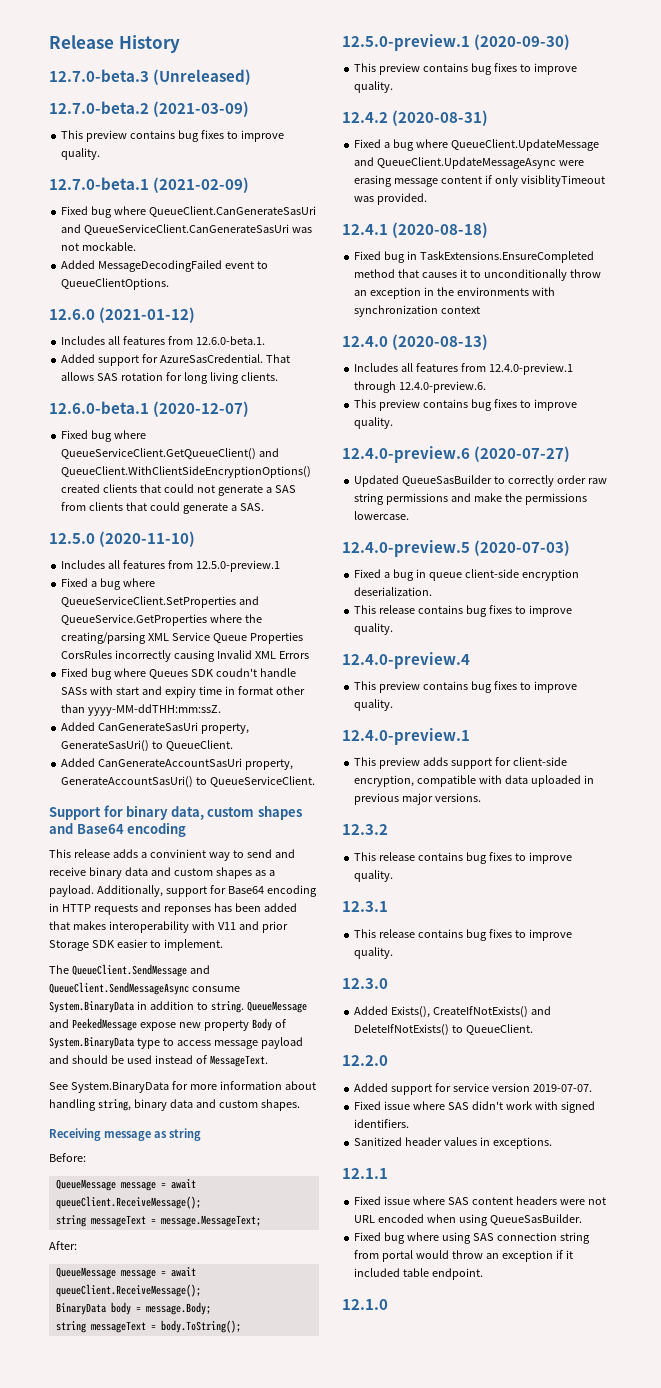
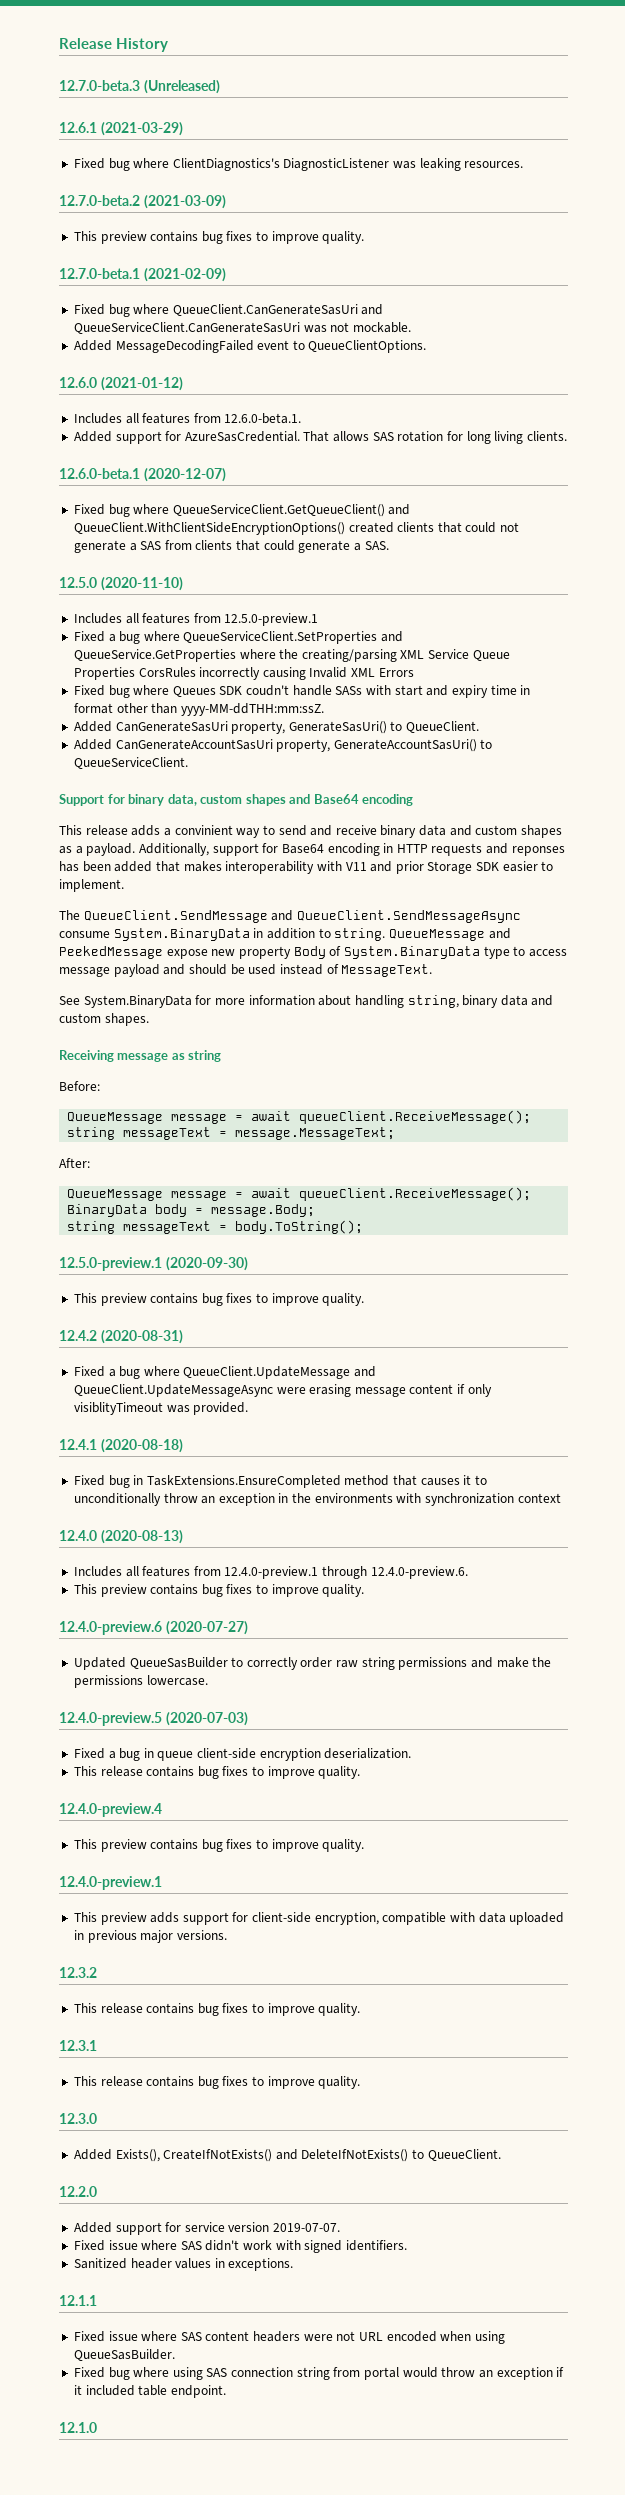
+ 12.6.1 (2021-03-29)
+ Fixed bug where ClientDiagnostics's DiagnosticListener was leaking resources.

